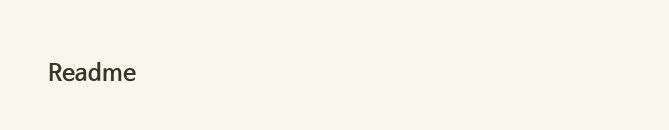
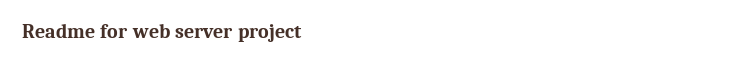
- Readme
+ Readme for web server project

